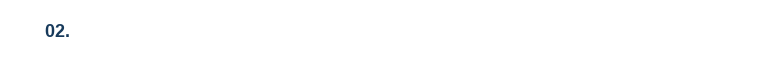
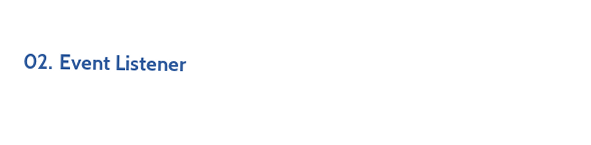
- 02.
+ 02. Event Listener

